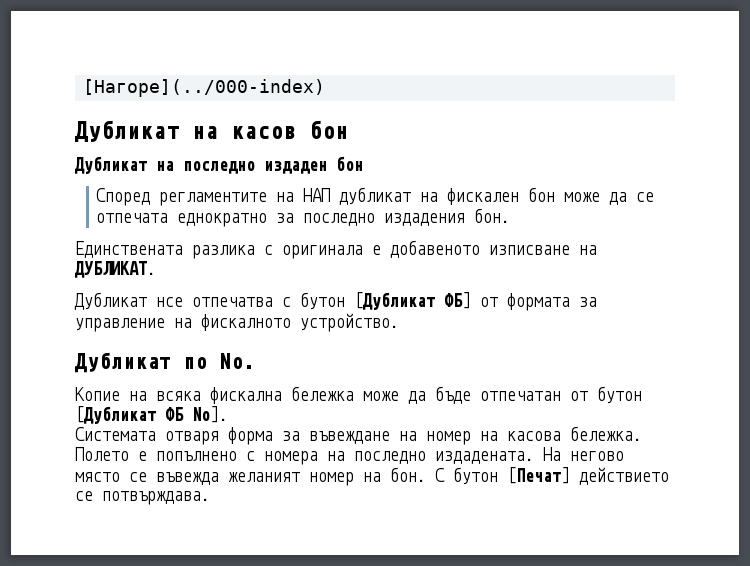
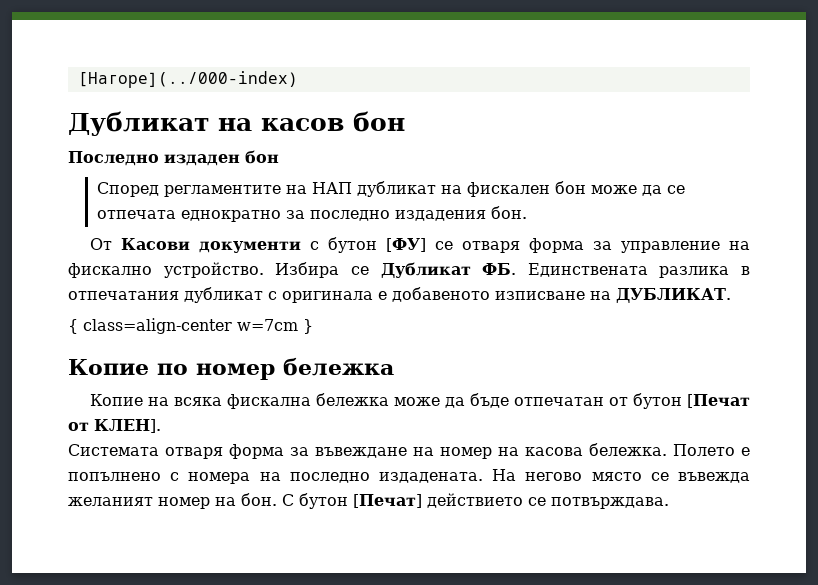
- Дубликат на последно издаден бон
+ Последно издаден бон
- Единствената разлика с оригинала е добавеното изписване на ДУБЛИКАТ.
+ От Касови документи с бутон [ФУ] се отваря форма за управление на фискално устройство. Избира се Дубликат ФБ. Единствената разлика в отпечатания дубликат с оригинала е добавеното изписване на ДУБЛИКАТ.
- Дубликат нсе отпечатва с бутон [Дубликат ФБ] от формата за управление на фискалното устройство.
- Дубликат по No.
+ { class=align-center w=7cm }
+ Копие по номер бележка
- Копие на всяка фискална бележка може да бъде отпечатан от бутон [Дубликат ФБ No].
+ Копие на всяка фискална бележка може да бъде отпечатан от бутон [Печат от КЛЕН].

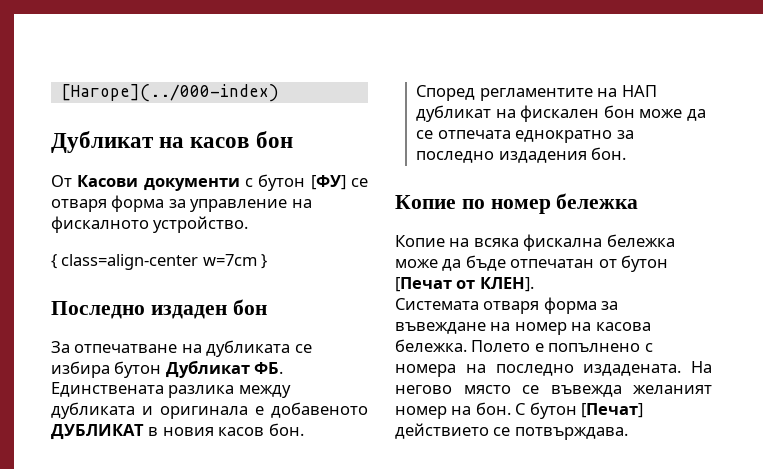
+ От Касови документи с бутон [ФУ] се отваря форма за управление на фискалното устройство.
+ { class=align-center w=7cm }
  Последно издаден бон
+ За отпечатване на дубликата се избира бутон Дубликат ФБ. Единствената разлика между дубликата и оригинала е добавеното ДУБЛИКАТ в новия касов бон.
- От Касови документи с бутон [ФУ] се отваря форма за управление на фискално устройство. Избира се Дубликат ФБ. Единствената разлика в отпечатания дубликат с оригинала е добавеното изписване на ДУБЛИКАТ.
- { class=align-center w=7cm }

